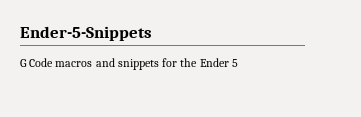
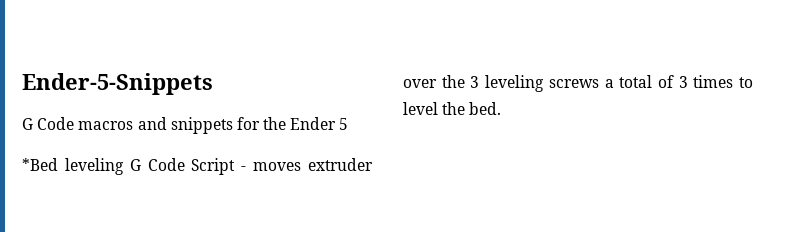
+ *Bed leveling G Code Script - moves extruder over the 3 leveling screws a total of 3 times to level the bed.

